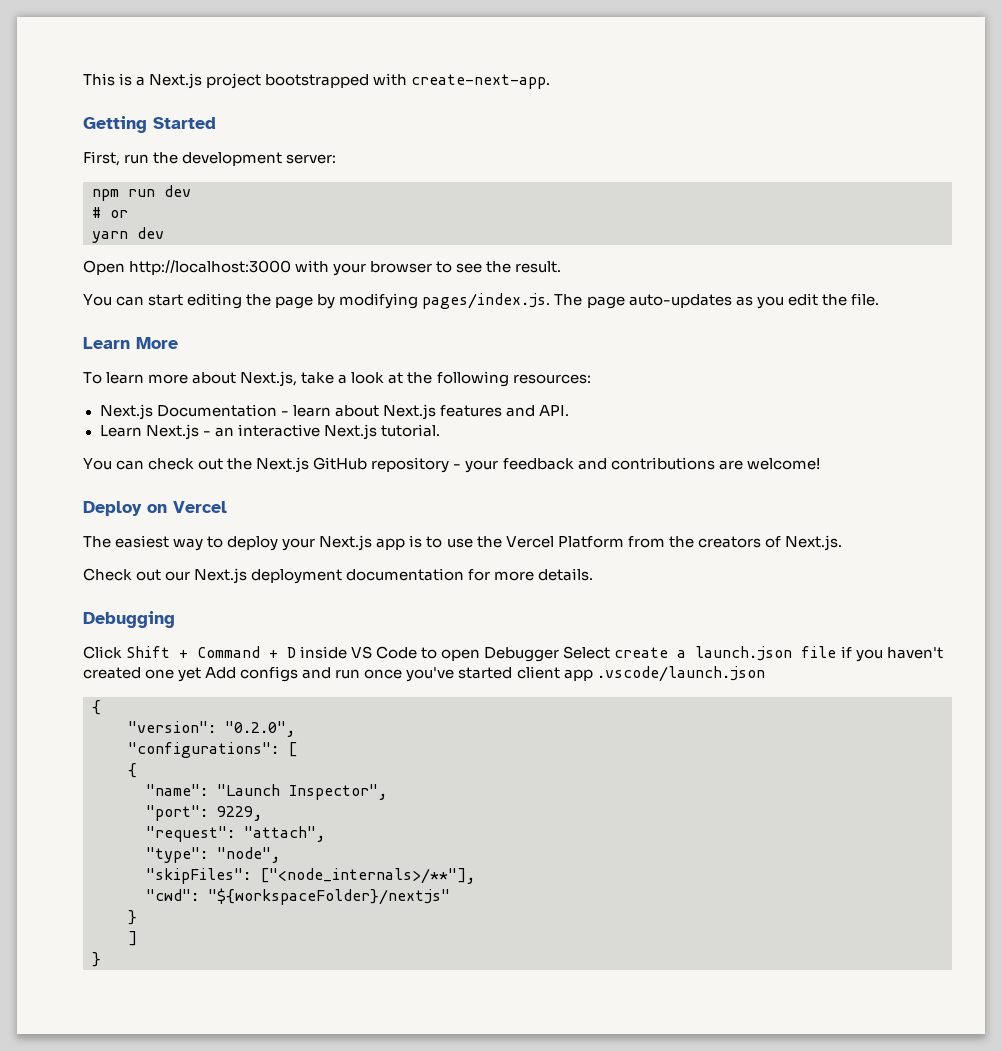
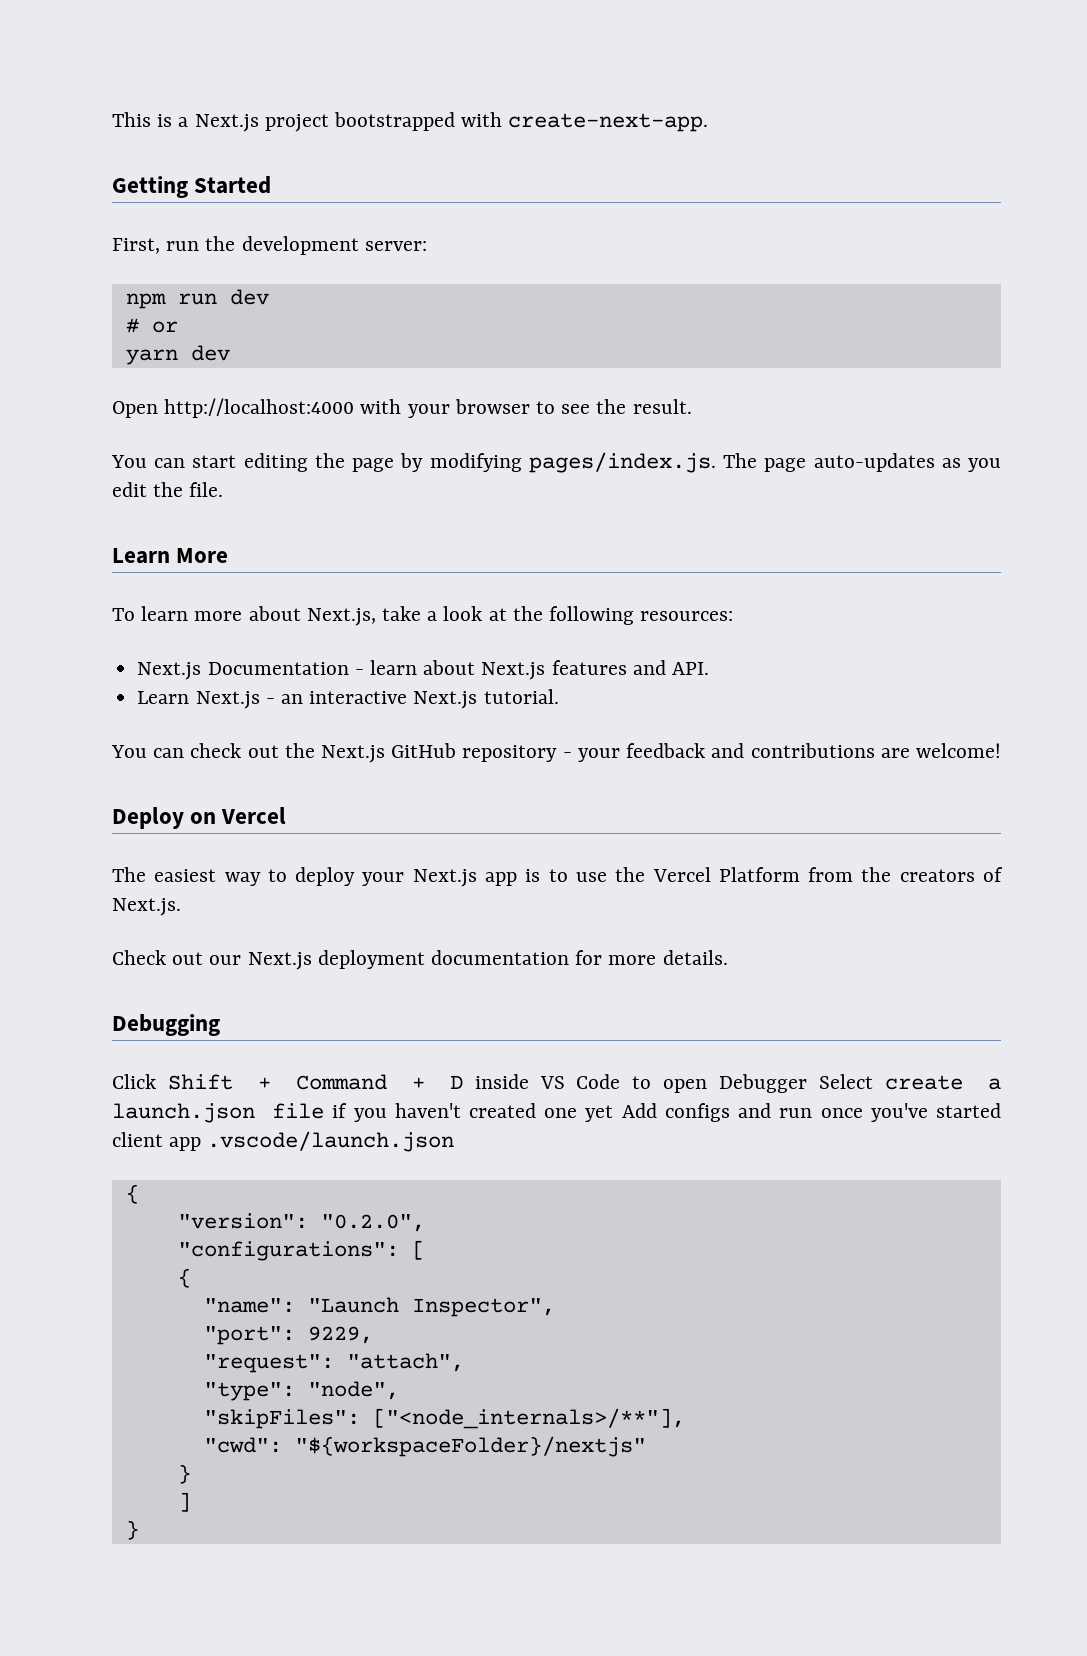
- Open http://localhost:3000 with your browser to see the result.
+ Open http://localhost:4000 with your browser to see the result.

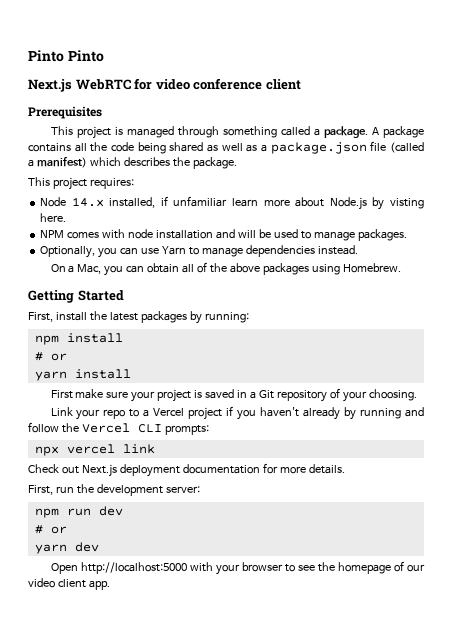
- This is a Next.js project bootstrapped with create-next-app.
+ Pinto Pinto
+ Next.js WebRTC for video conference client
+ Prerequisites
+ This project is managed through something called a package. A package contains all the code being shared as well as a package.json file (called a manifest) which describes the package.
+ This project requires:
+ Node 14.x installed, if unfamiliar learn more about Node.js by visting here.
+ NPM comes with node installation and will be used to manage packages.
+ Optionally, you can use Yarn to manage dependencies instead.
+ On a Mac, you can obtain all of the above packages using Homebrew.
  Getting Started
+ First, install the latest packages by running:
+ npm install
+ # or
+ yarn install
+ First make sure your project is saved in a Git repository of your choosing.
+ Link your repo to a Vercel project if you haven't already by running and follow the Vercel CLI prompts:
+ npx vercel link
+ Check out Next.js deployment documentation for more details.
- Open http://localhost:4000 with your browser to see the result.
- You can start editing the page by modifying pages/index.js. The page auto-updates as you edit the file.
- Learn More
- To learn more about Next.js, take a look at the following resources:
- Next.js Documentation - learn about Next.js features and API.
- Learn Next.js - an interactive Next.js tutorial.
- You can check out the Next.js GitHub repository - your feedback and contributions are welcome!
- Deploy on Vercel
- The easiest way to deploy your Next.js app is to use the Vercel Platform from the creators of Next.js.
- Check out our Next.js deployment documentation for more details.
- Debugging
- Click Shift + Command + D inside VS Code to open Debugger Select create a launch.json file if you haven't created one yet Add configs and run once you've started client app .vscode/launch.json
- {
- "version": "0.2.0",
- "configurations": [
- {
- "name": "Launch Inspector",
- "port": 9229,
- "request": "attach",
- "type": "node",
- "skipFiles": ["<node_internals>/**"],
- "cwd": "${workspaceFolder}/nextjs"
- }
- ]
- }
+ Open http://localhost:5000 with your browser to see the homepage of our video client app.

